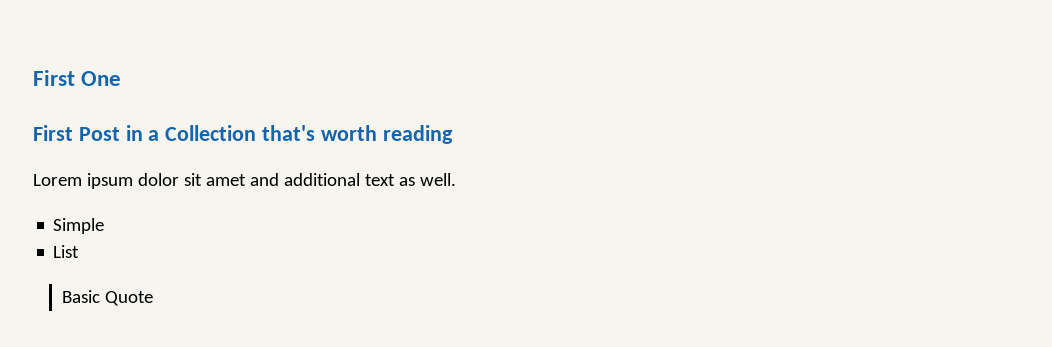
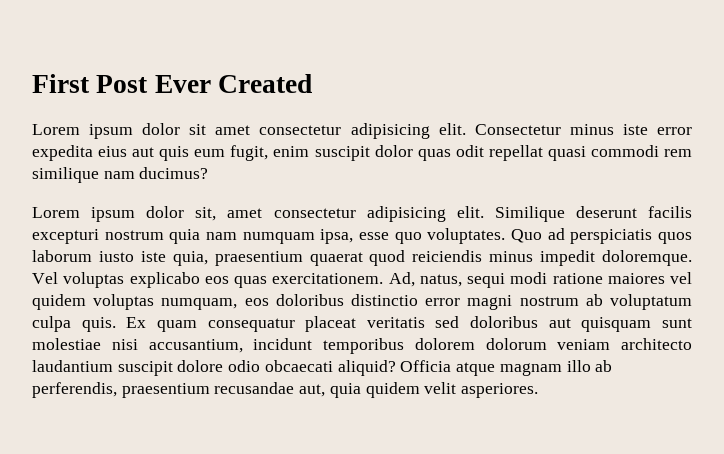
- First One
- First Post in a Collection that's worth reading
+ First Post Ever Created
- Lorem ipsum dolor sit amet and additional text as well.
- Simple
- List
- Basic Quote
+ Lorem ipsum dolor sit amet consectetur adipisicing elit. Consectetur minus iste error expedita eius aut quis eum fugit, enim suscipit dolor quas odit repellat quasi commodi rem similique nam ducimus?
+ Lorem ipsum dolor sit, amet consectetur adipisicing elit. Similique deserunt facilis excepturi nostrum quia nam numquam ipsa, esse quo voluptates. Quo ad perspiciatis quos laborum iusto iste quia, praesentium quaerat quod reiciendis minus impedit doloremque. Vel voluptas explicabo eos quas exercitationem. Ad, natus, sequi modi ratione maiores vel quidem voluptas numquam, eos doloribus distinctio error magni nostrum ab voluptatum culpa quis. Ex quam consequatur placeat veritatis sed doloribus aut quisquam sunt molestiae nisi accusantium, incidunt temporibus dolorem dolorum veniam architecto laudantium suscipit dolore odio obcaecati aliquid? Officia atque magnam illo ab perferendis, praesentium recusandae aut, quia quidem velit asperiores.

